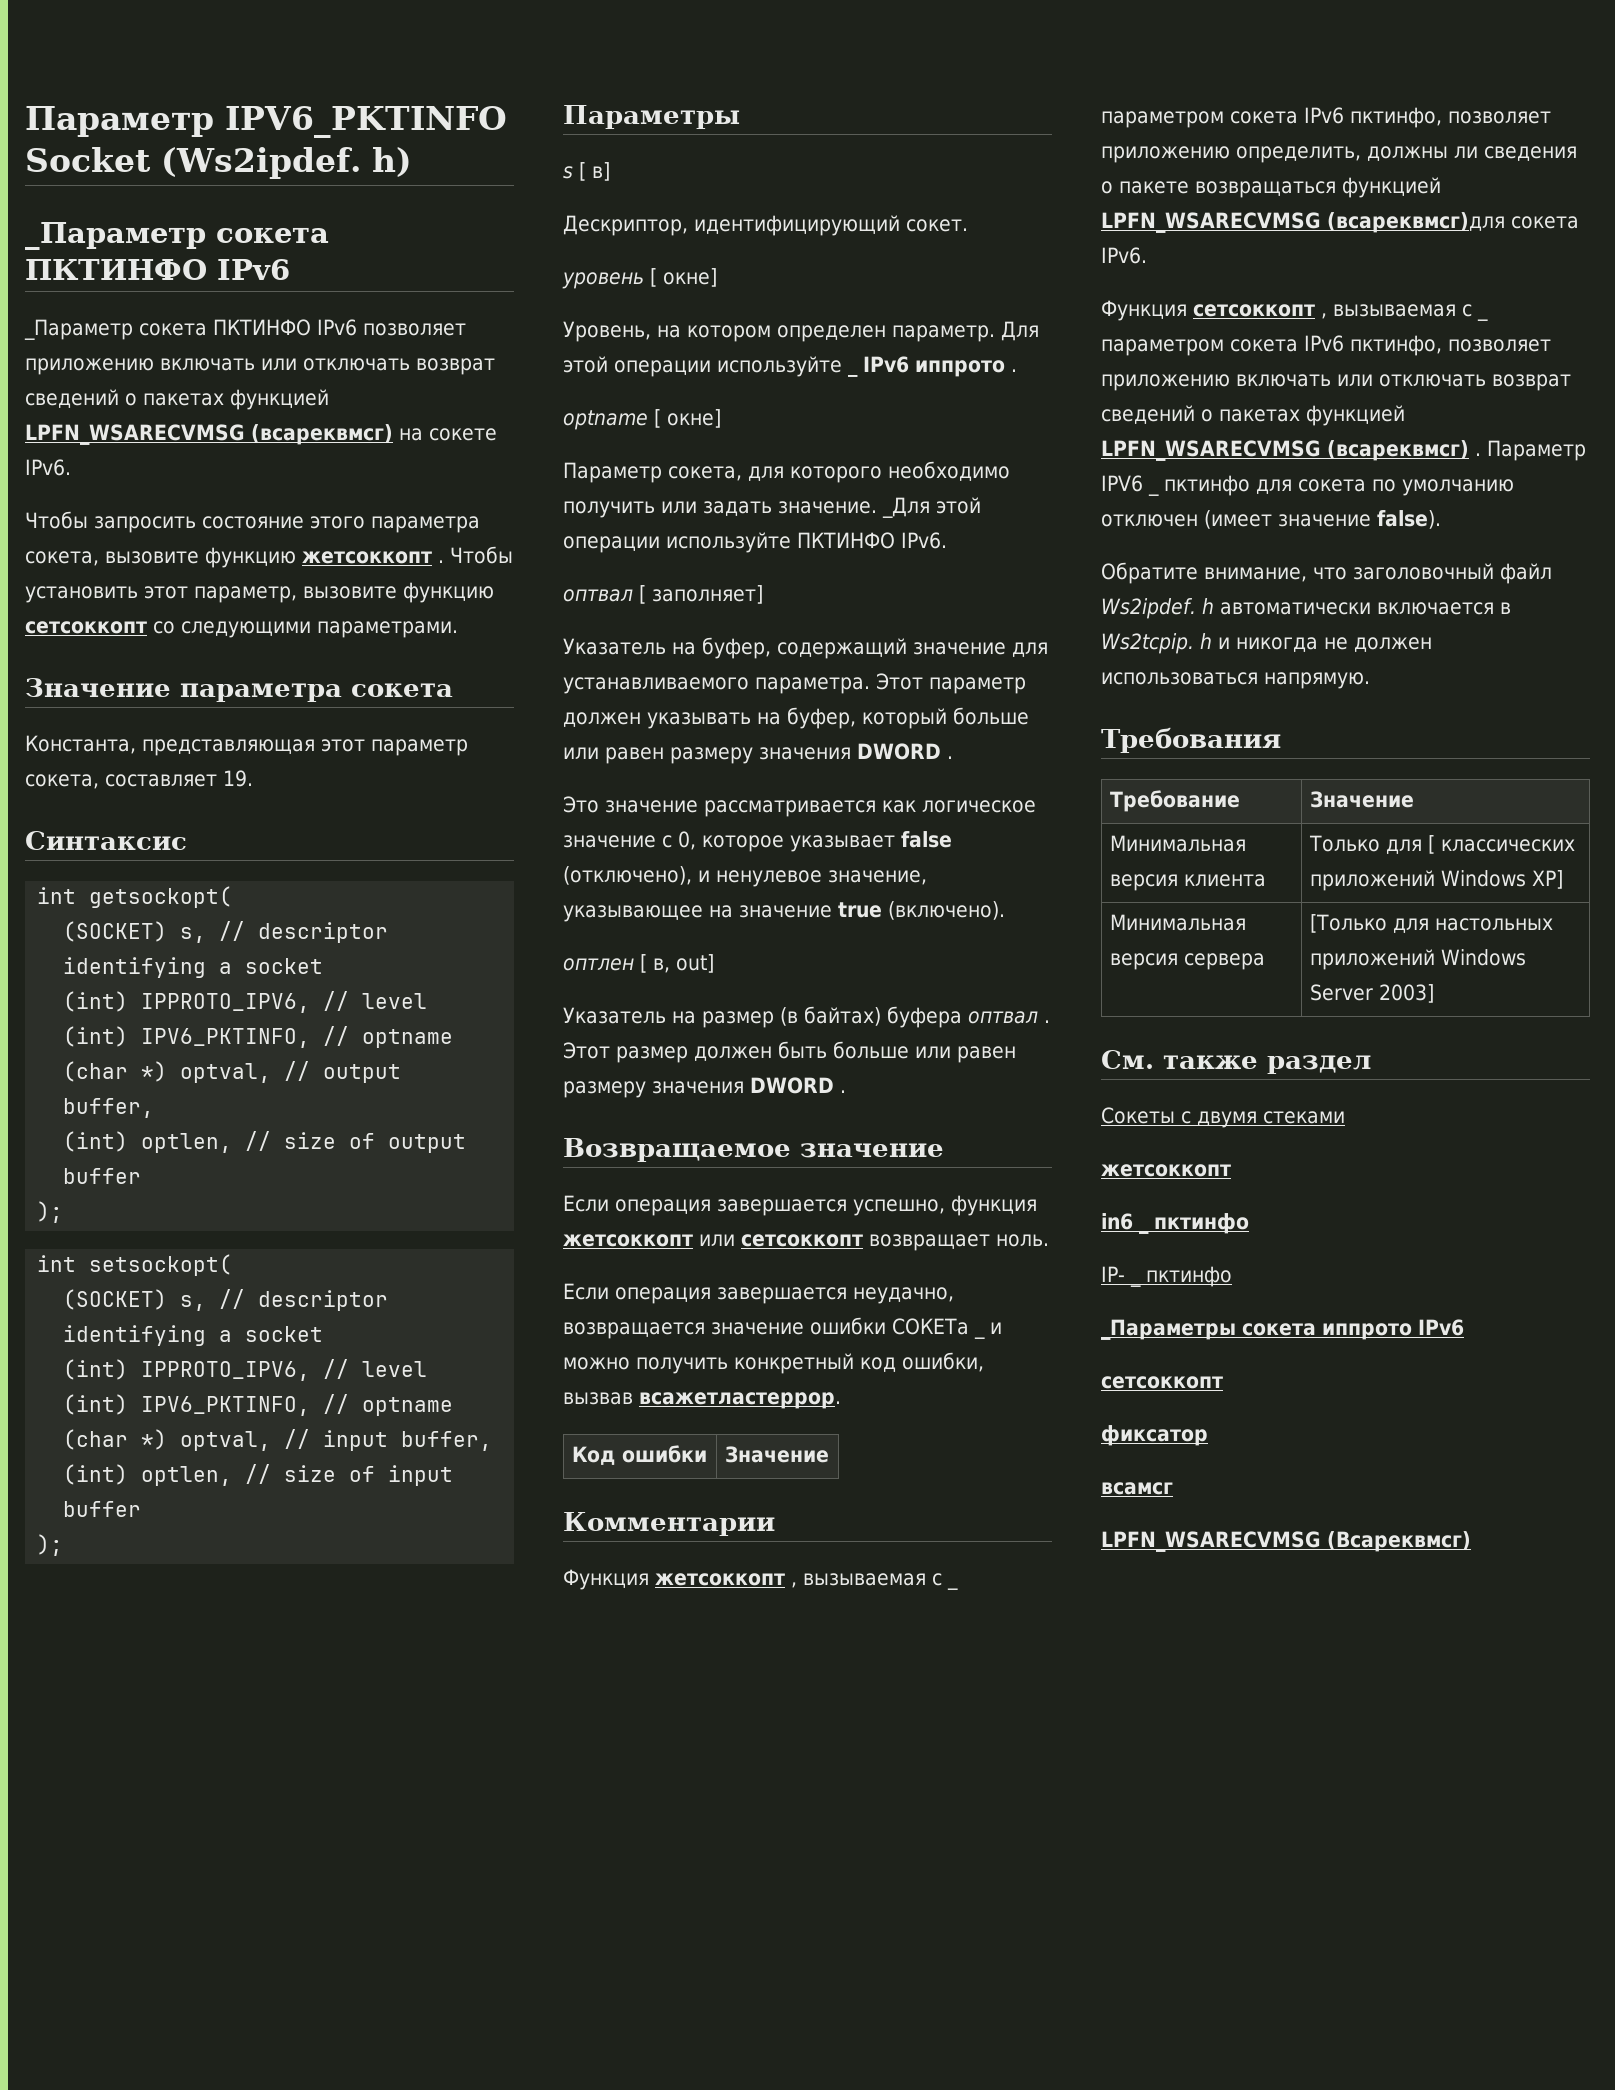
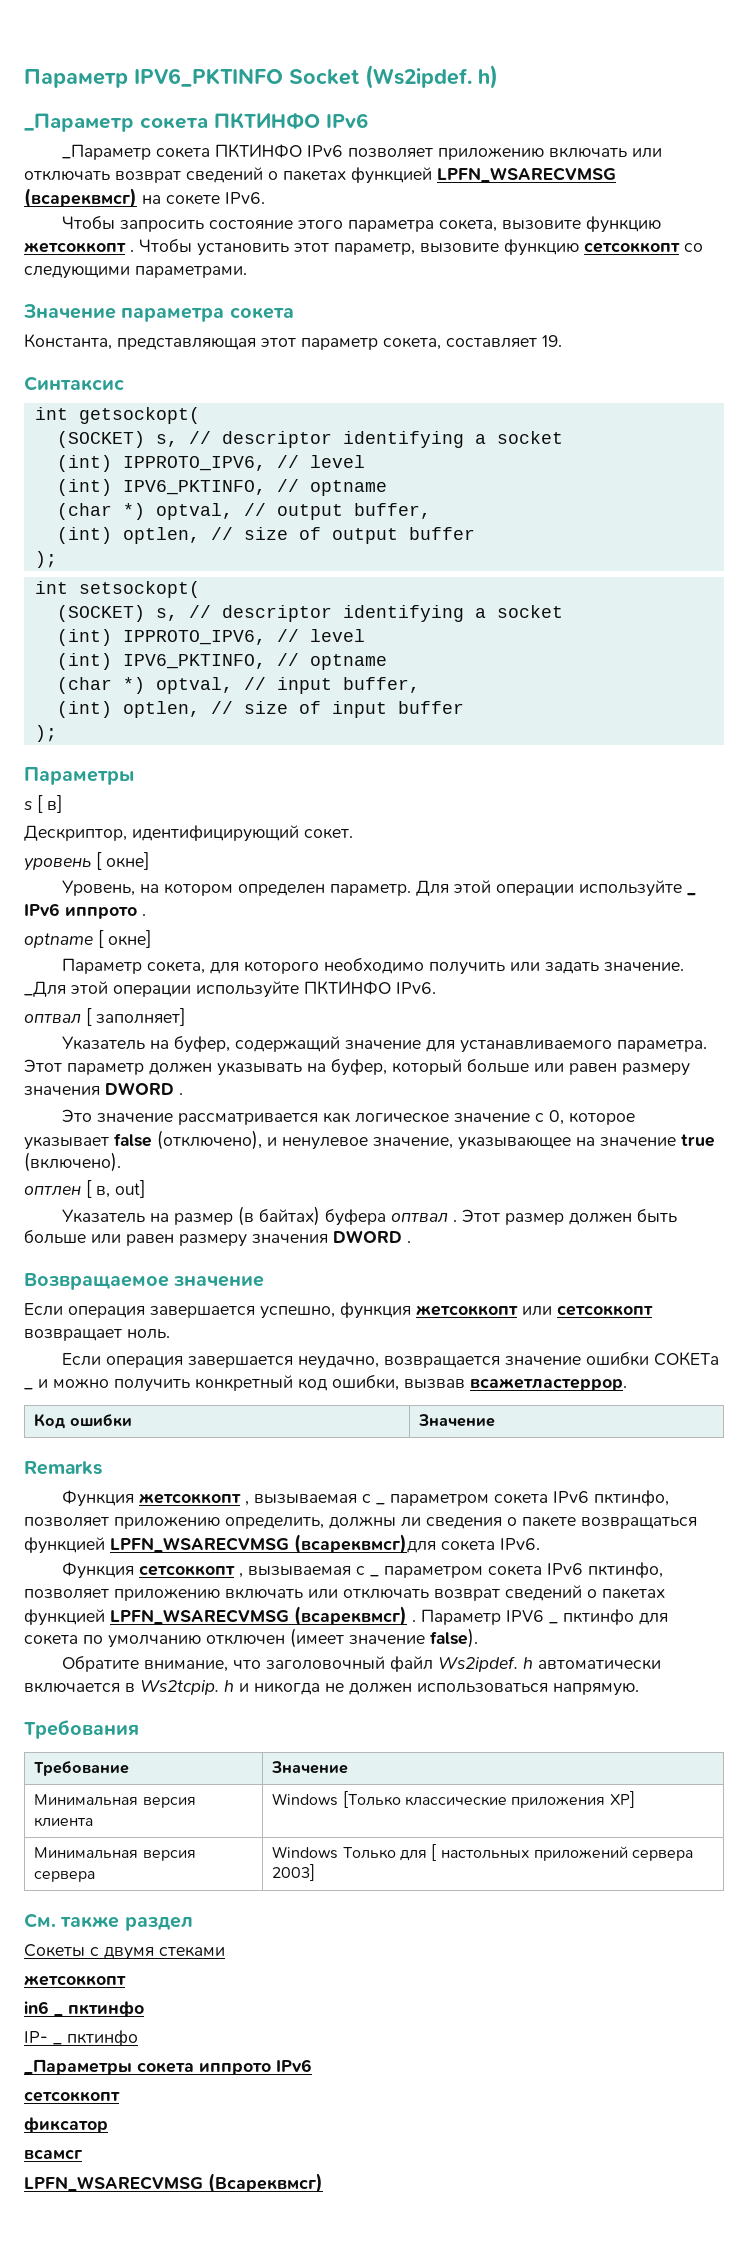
- Комментарии
+ Remarks
- Минимальная версия клиента | Только для [ классических приложений Windows XP]
- Минимальная версия сервера | [Только для настольных приложений Windows Server 2003]
+ Минимальная версия клиента | Windows [Только классические приложения XP]
+ Минимальная версия сервера | Windows Только для [ настольных приложений сервера 2003]

